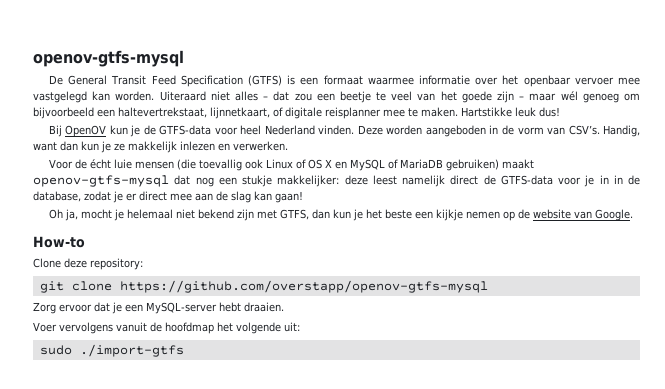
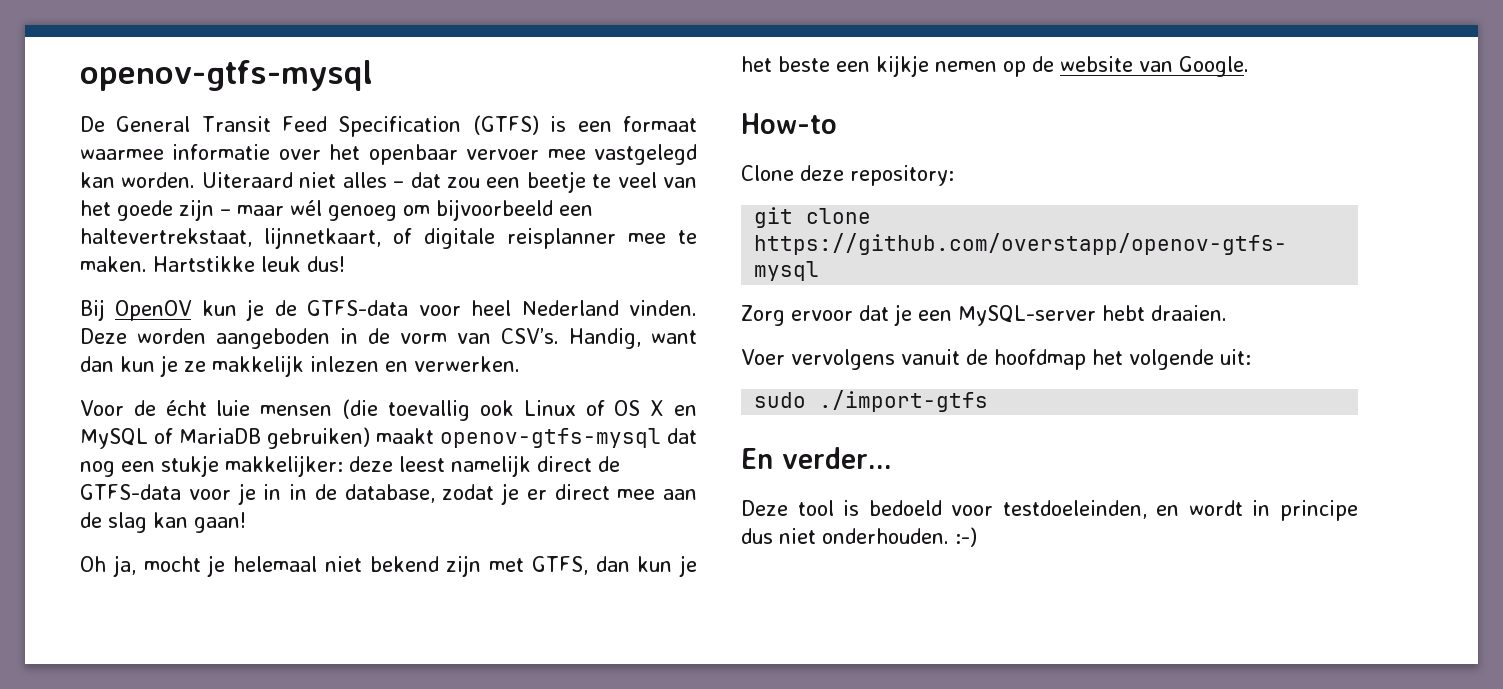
+ En verder...
+ Deze tool is bedoeld voor testdoeleinden, en wordt in principe dus niet onderhouden. :-)

